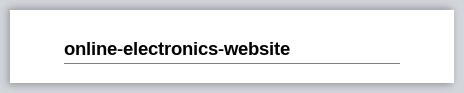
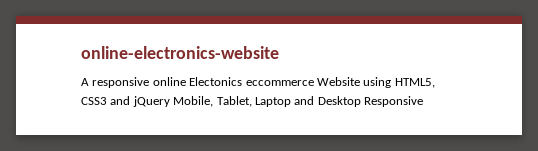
+ A responsive online Electonics eccommerce Website using HTML5, CSS3 and jQuery Mobile, Tablet, Laptop and Desktop Responsive

